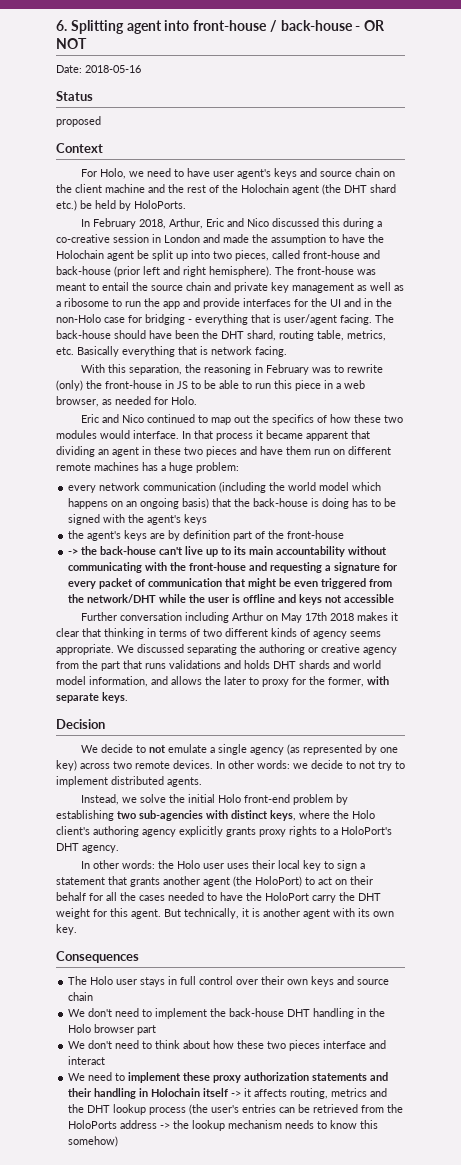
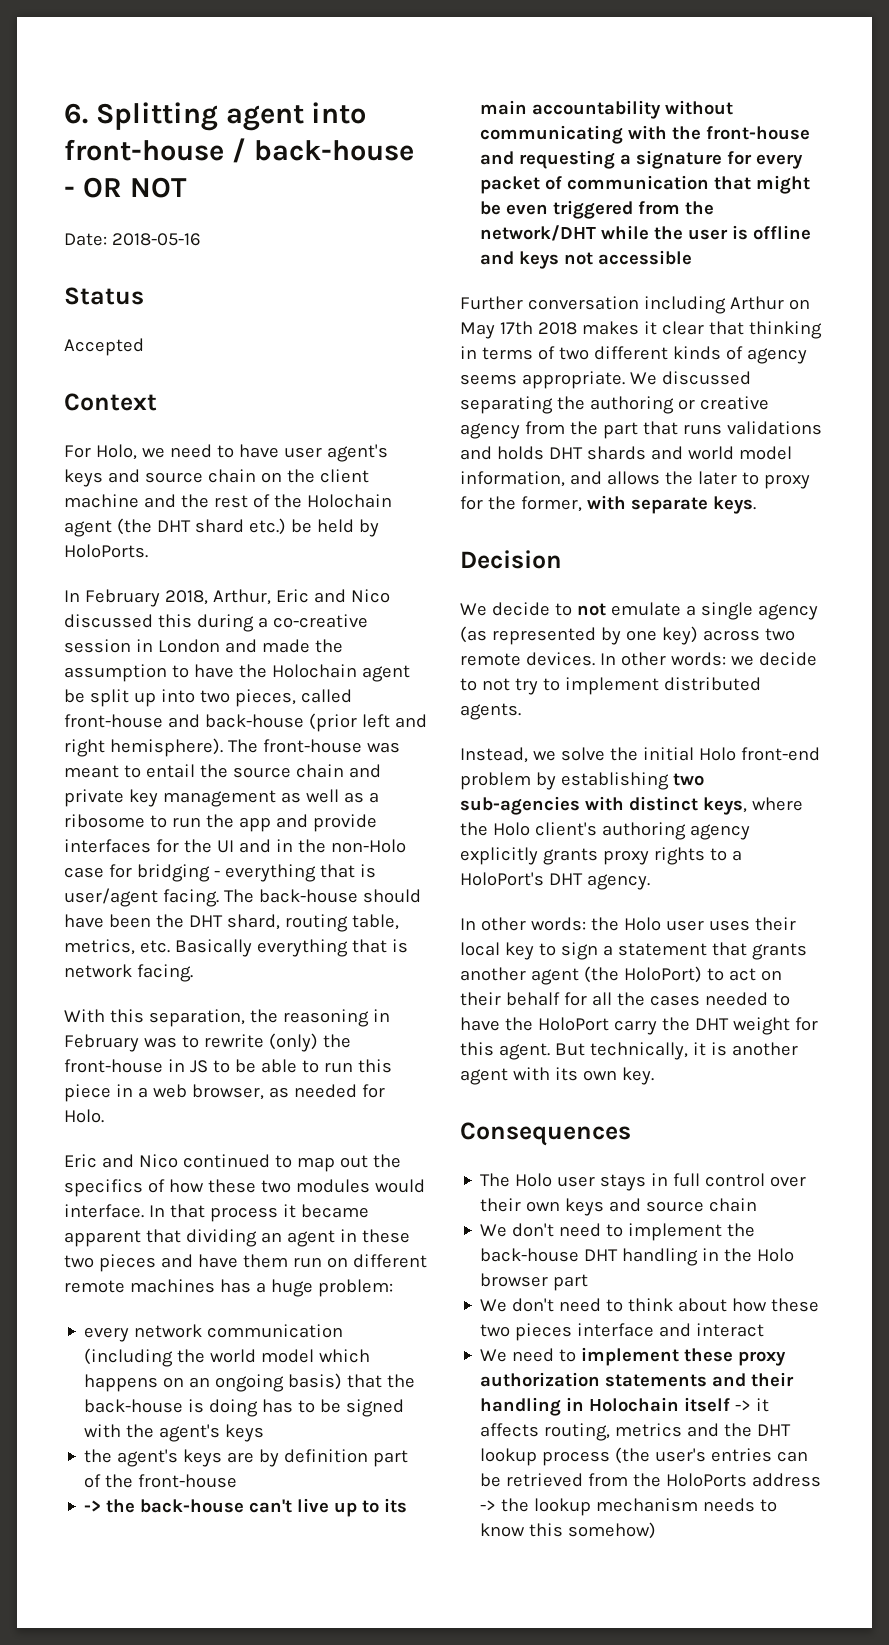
- proposed
+ Accepted

